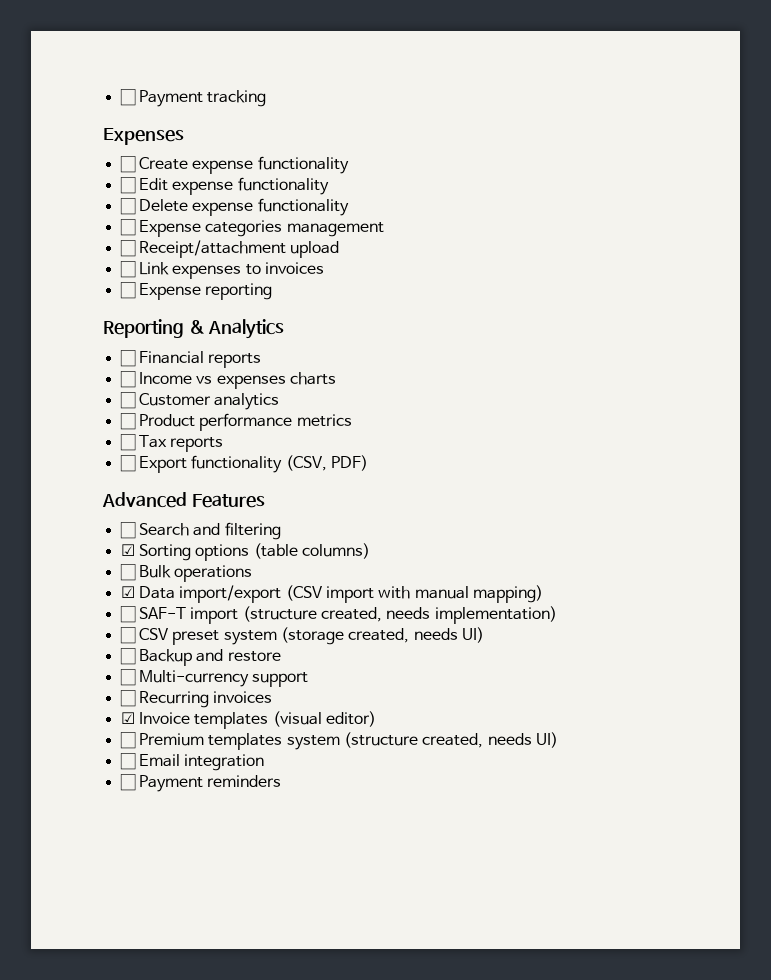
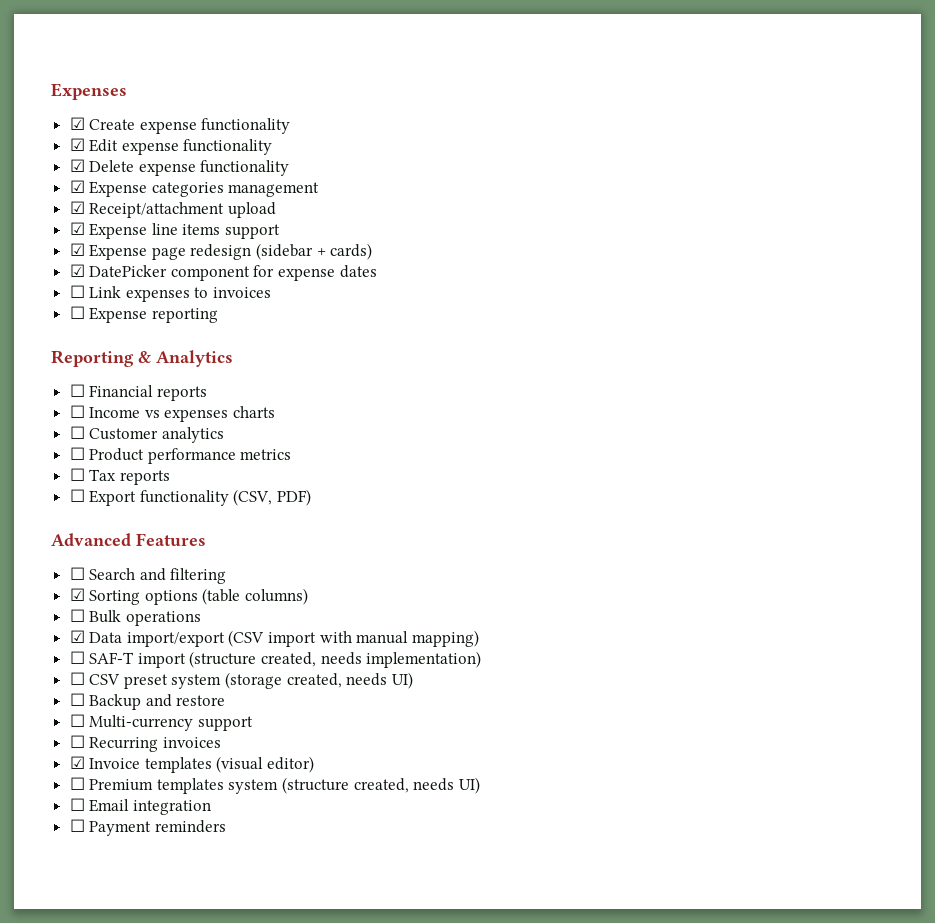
- ☐ Payment tracking
- ☐ Create expense functionality
+ ☑ Create expense functionality
- ☐ Edit expense functionality
+ ☑ Edit expense functionality
- ☐ Delete expense functionality
+ ☑ Delete expense functionality
- ☐ Expense categories management
+ ☑ Expense categories management
- ☐ Receipt/attachment upload
+ ☑ Receipt/attachment upload
+ ☑ Expense line items support
+ ☑ Expense page redesign (sidebar + cards)
+ ☑ DatePicker component for expense dates

